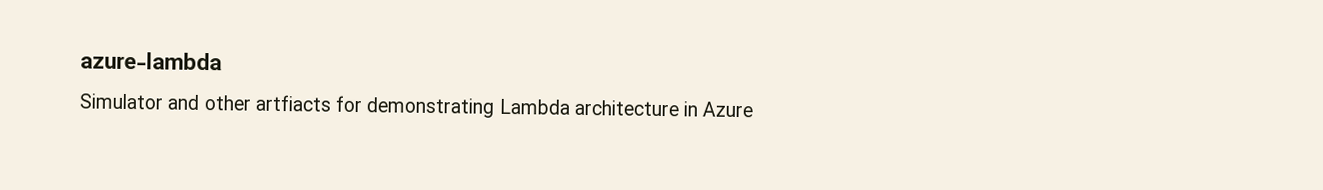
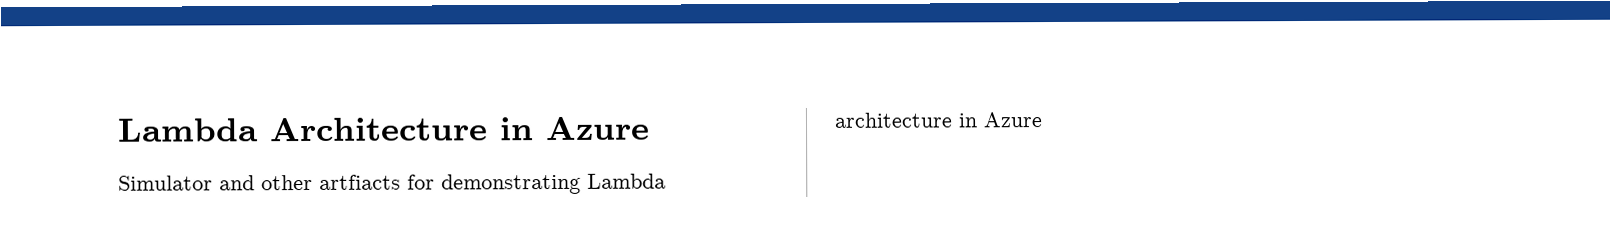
- azure-lambda
+ Lambda Architecture in Azure

